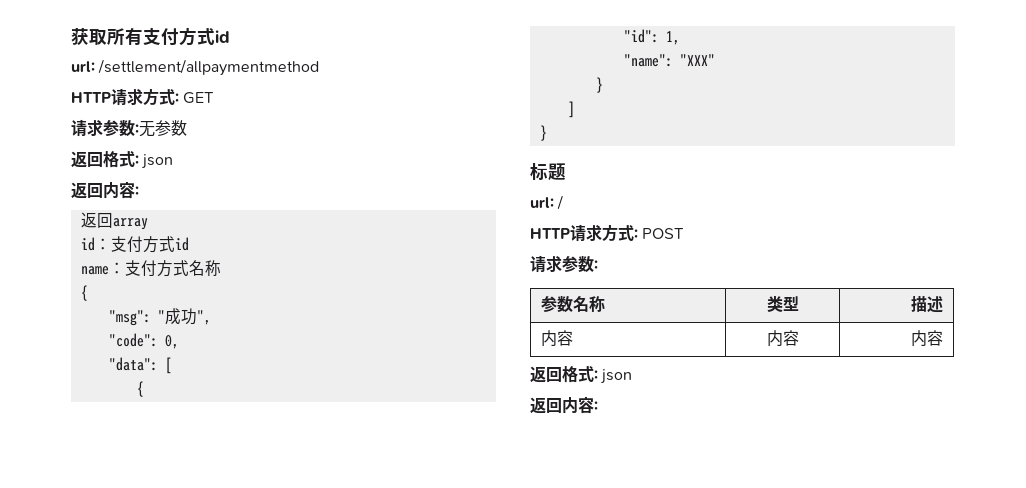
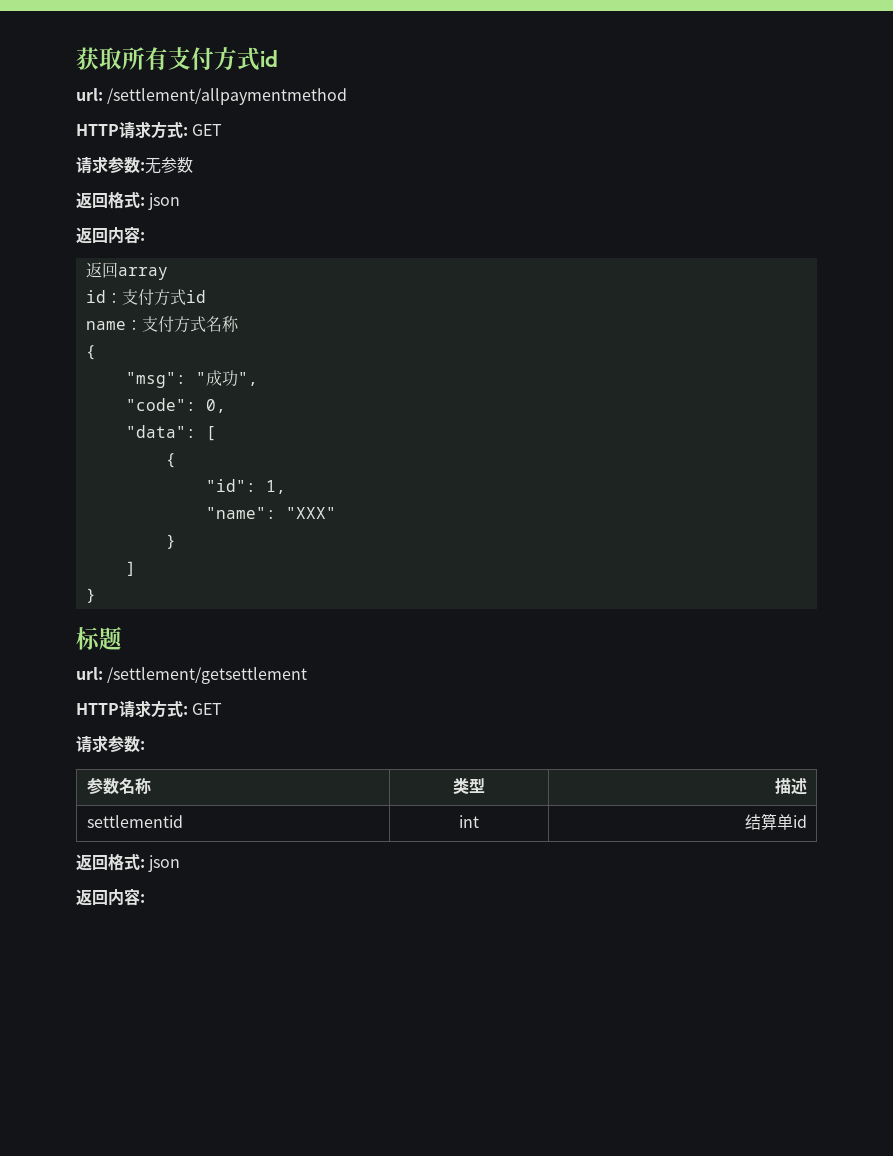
- url: /
- HTTP请求方式: POST
+ url: /settlement/getsettlement
+ HTTP请求方式: GET
- 内容 | 内容 | 内容
+ settlementid | int | 结算单id

